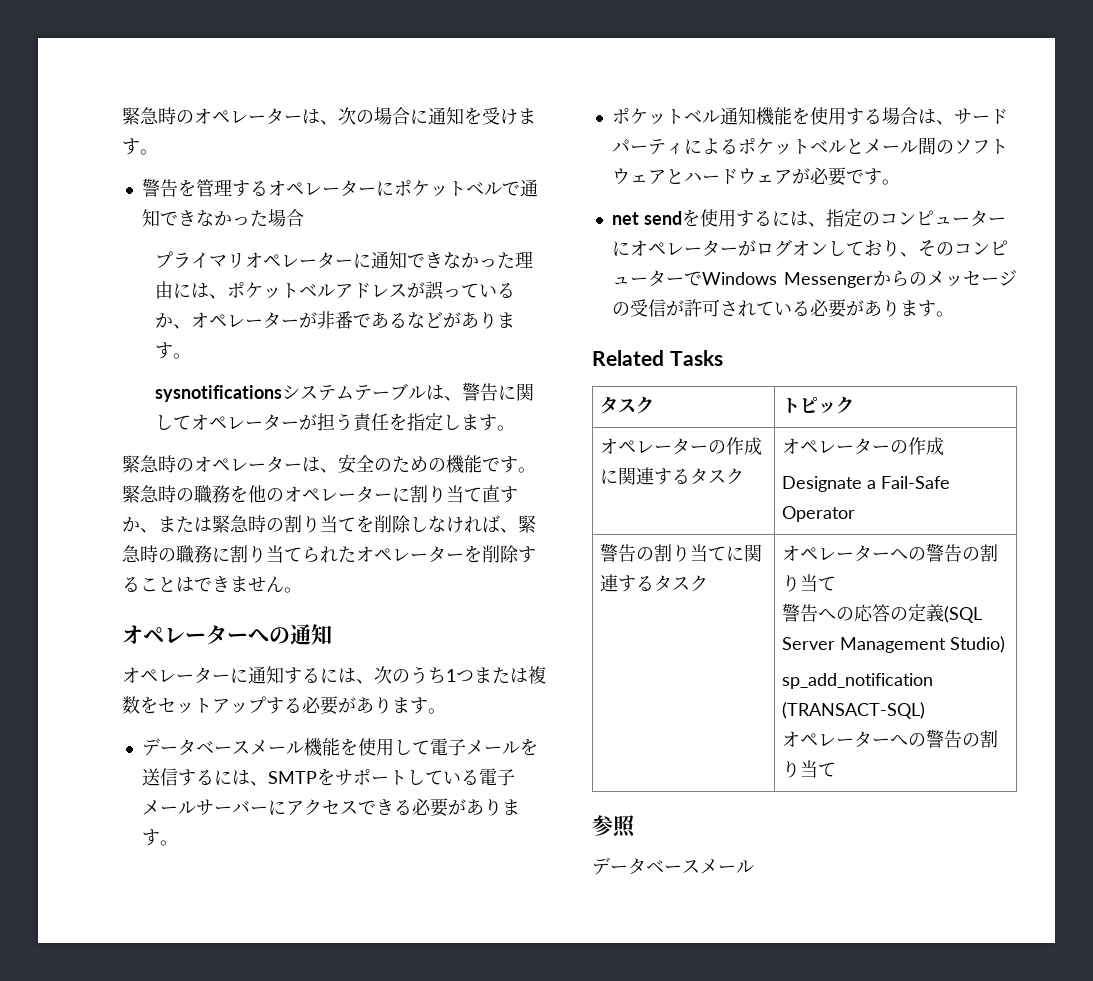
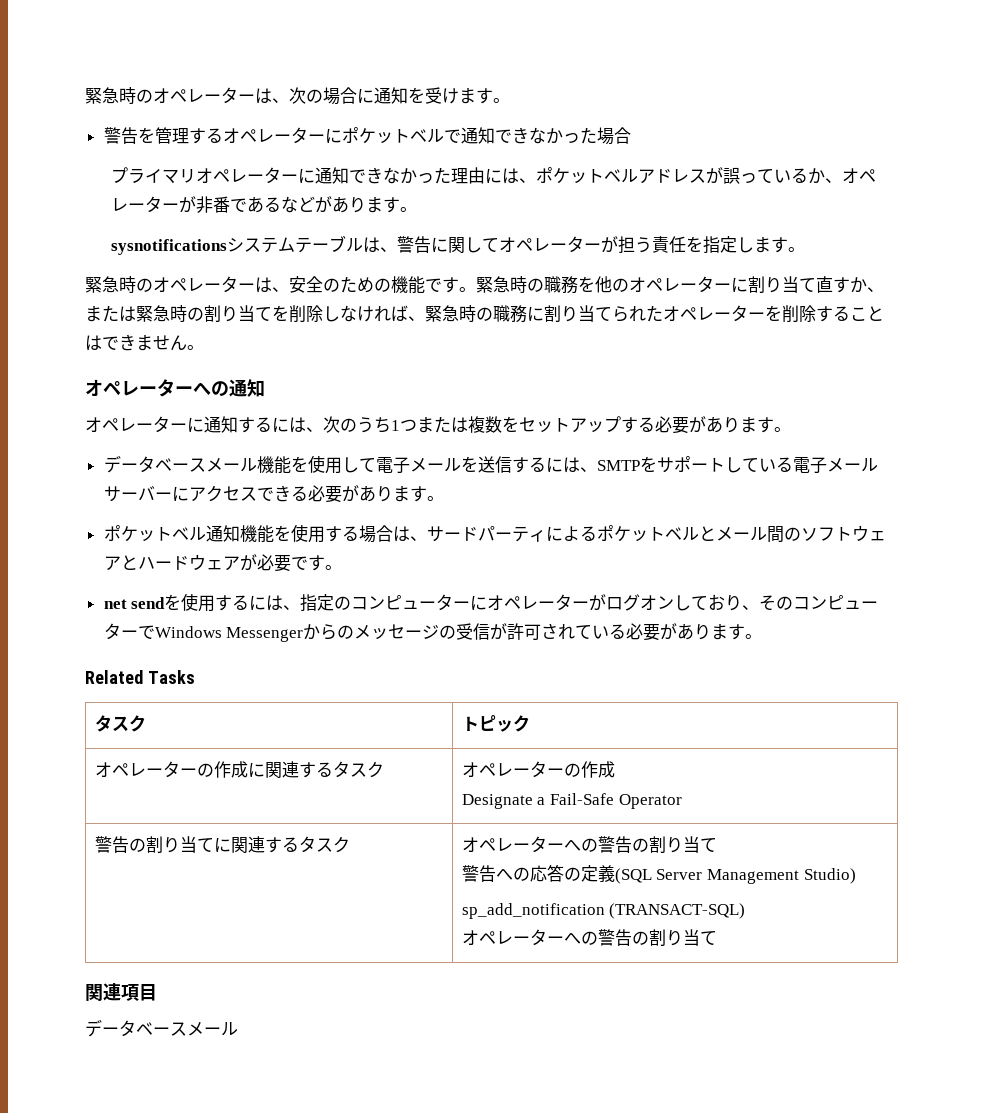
- 参照
+ 関連項目

